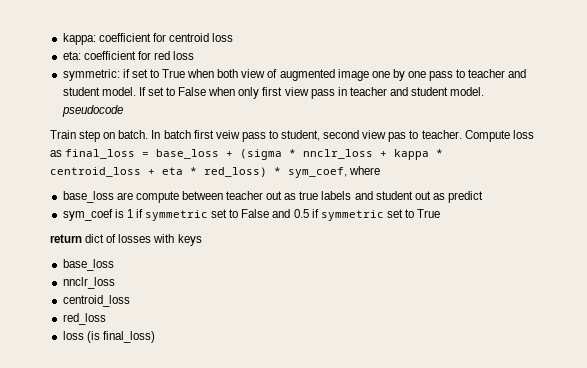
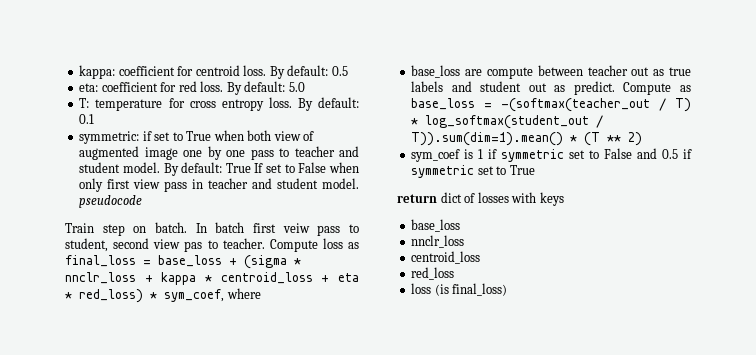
- kappa: coefficient for centroid loss
+ kappa: coefficient for centroid loss. By default: 0.5
- eta: coefficient for red loss
+ eta: coefficient for red loss. By default: 5.0
+ T: temperature for cross entropy loss. By default: 0.1
- If set to False when only first view pass in teacher and student model. pseudocode
+ By default: True If set to False when only first view pass in teacher and student model. pseudocode
- base_loss are compute between teacher out as true labels and student out as predict
+ base_loss are compute between teacher out as true labels and student out as predict. Compute as base_loss = -(softmax(teacher_out / T) * log_softmax(student_out / T)).sum(dim=1).mean() * (T ** 2)

